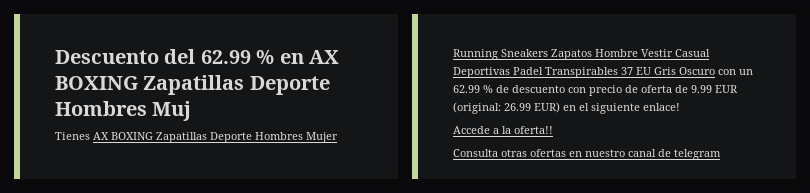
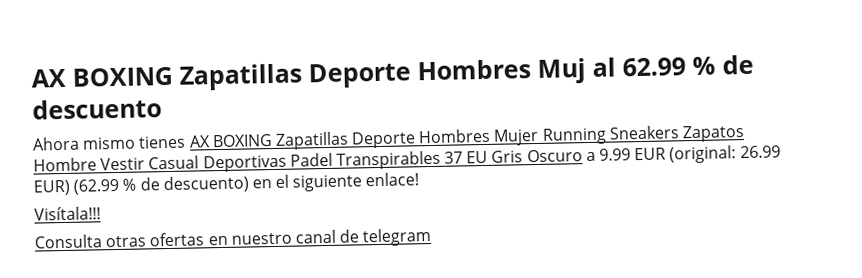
- Descuento del 62.99 % en AX BOXING Zapatillas Deporte Hombres Muj
- Tienes AX BOXING Zapatillas Deporte Hombres Mujer Running Sneakers Zapatos Hombre Vestir Casual Deportivas Padel Transpirables 37 EU Gris Oscuro con un 62.99 % de descuento con precio de oferta de 9.99 EUR (original: 26.99 EUR) en el siguiente enlace!
+ AX BOXING Zapatillas Deporte Hombres Muj al 62.99 % de descuento
+ Ahora mismo tienes AX BOXING Zapatillas Deporte Hombres Mujer Running Sneakers Zapatos Hombre Vestir Casual Deportivas Padel Transpirables 37 EU Gris Oscuro a 9.99 EUR (original: 26.99 EUR) (62.99 % de descuento) en el siguiente enlace!
- Accede a la oferta!!
+ Visítala!!!

